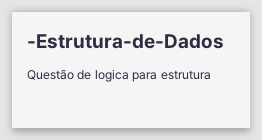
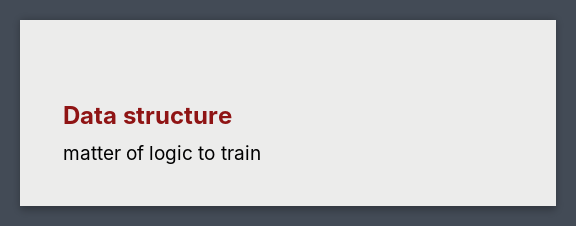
- -Estrutura-de-Dados
- Questão de logica para estrutura
+ Data structure
+ matter of logic to train

